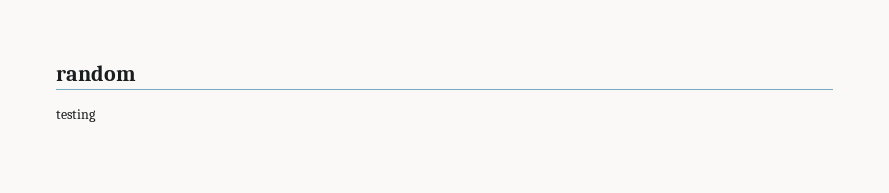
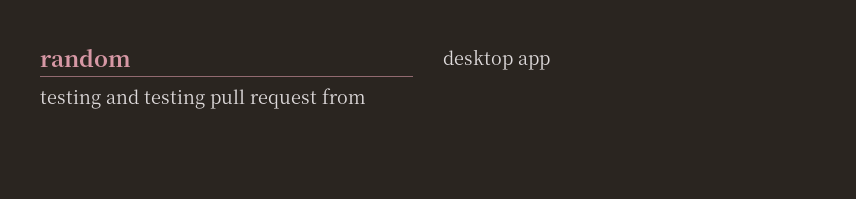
- testing
+ testing and testing pull request from desktop app

